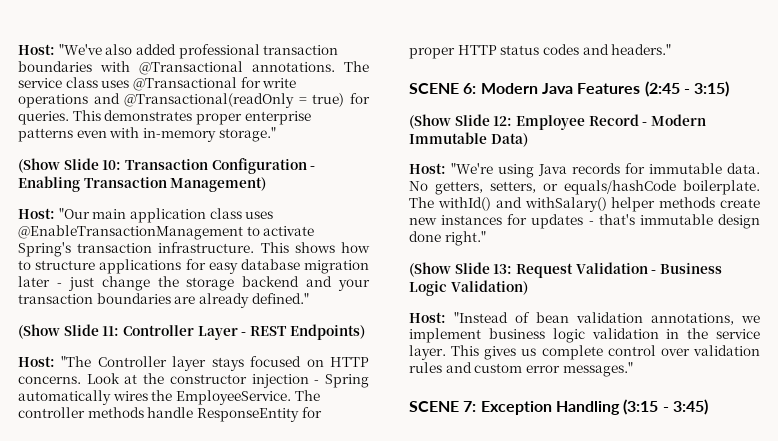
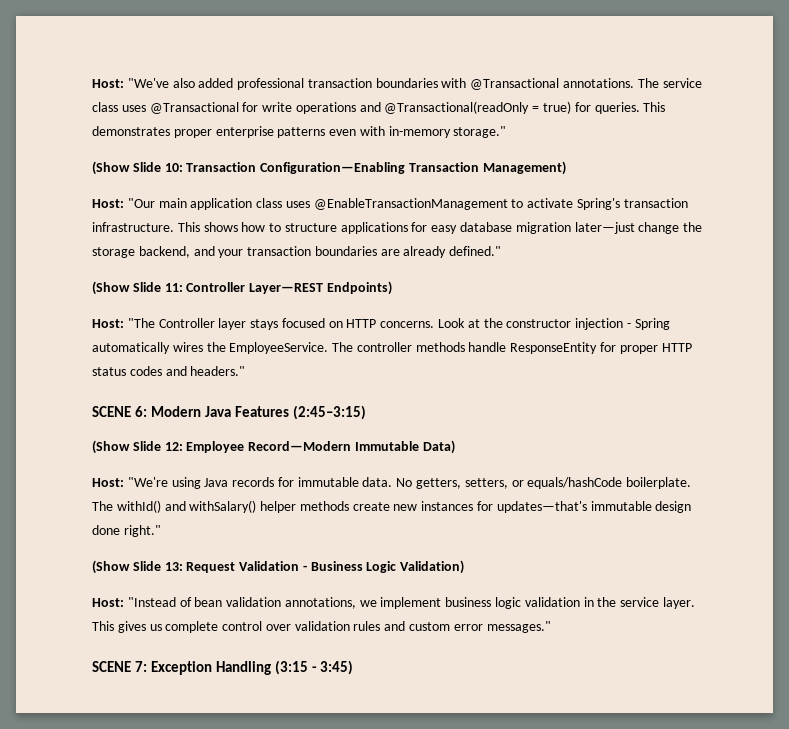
- (Show Slide 10: Transaction Configuration - Enabling Transaction Management)
+ (Show Slide 10: Transaction Configuration—Enabling Transaction Management)
- This shows how to structure applications for easy database migration later - just change the storage backend and your transaction boundaries are already defined."
+ This shows how to structure applications for easy database migration later—just change the storage backend, and your transaction boundaries are already defined."
- (Show Slide 11: Controller Layer - REST Endpoints)
+ (Show Slide 11: Controller Layer—REST Endpoints)
- SCENE 6: Modern Java Features (2:45 - 3:15)
+ SCENE 6: Modern Java Features (2:45–3:15)
- (Show Slide 12: Employee Record - Modern Immutable Data)
+ (Show Slide 12: Employee Record—Modern Immutable Data)
- The withId() and withSalary() helper methods create new instances for updates - that's immutable design done right."
+ The withId() and withSalary() helper methods create new instances for updates—that's immutable design done right."

